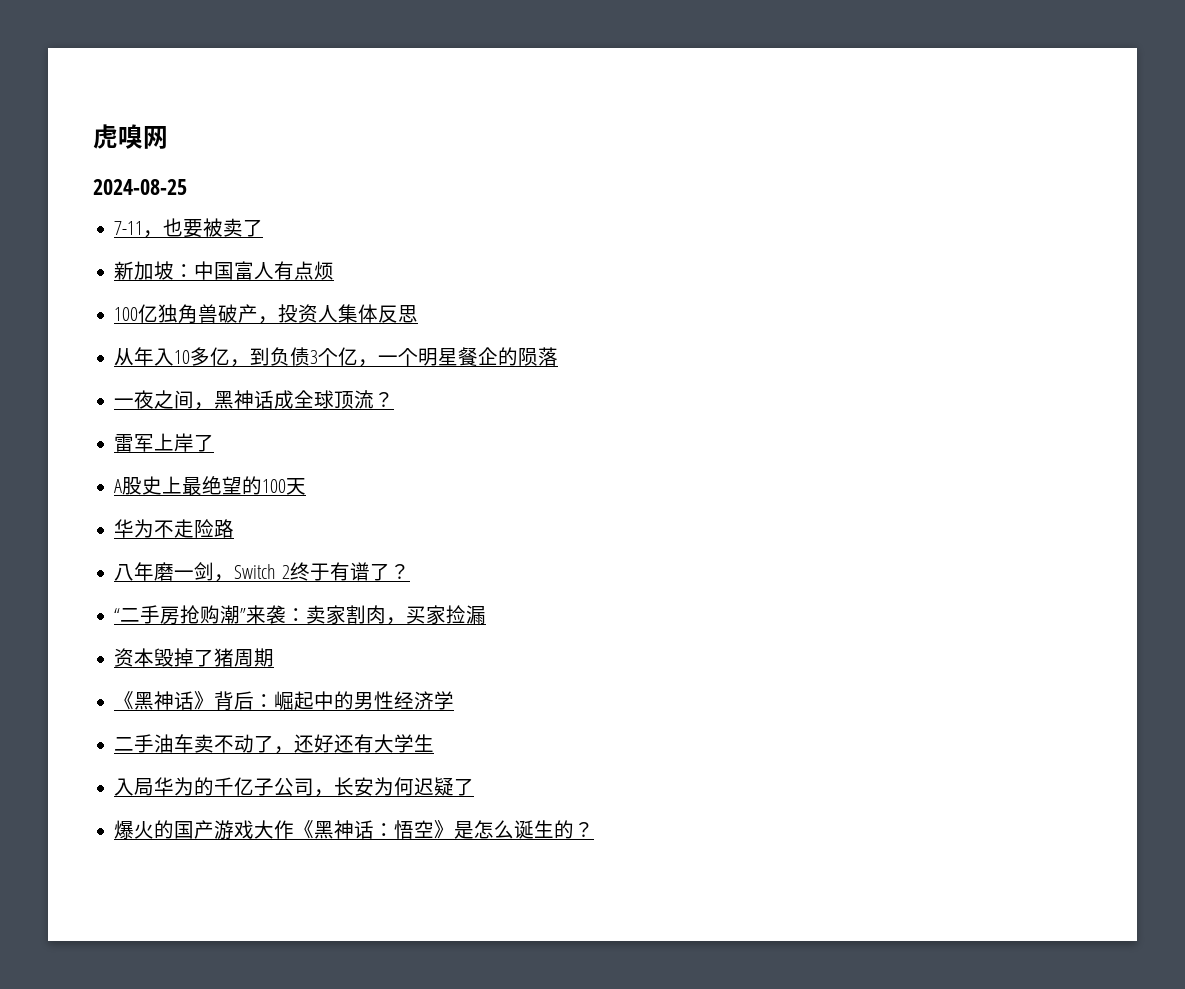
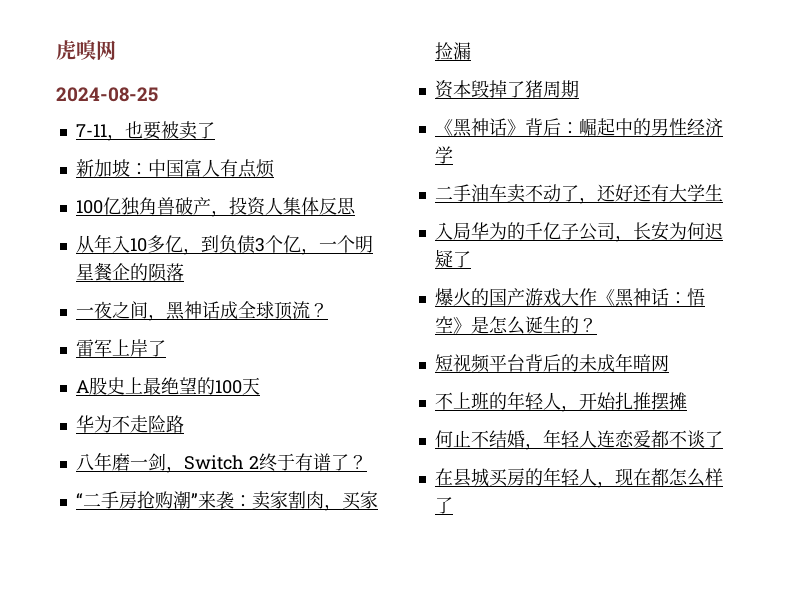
+ 短视频平台背后的未成年暗网
+ 不上班的年轻人，开始扎推摆摊
+ 何止不结婚，年轻人连恋爱都不谈了
+ 在县城买房的年轻人，现在都怎么样了

